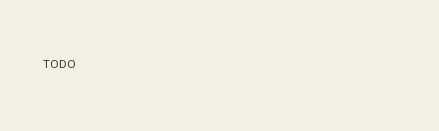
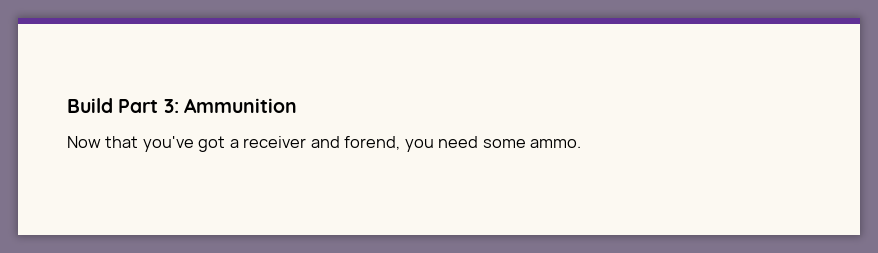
- TODO
+ Build Part 3: Ammunition
+ Now that you've got a receiver and forend, you need some ammo.

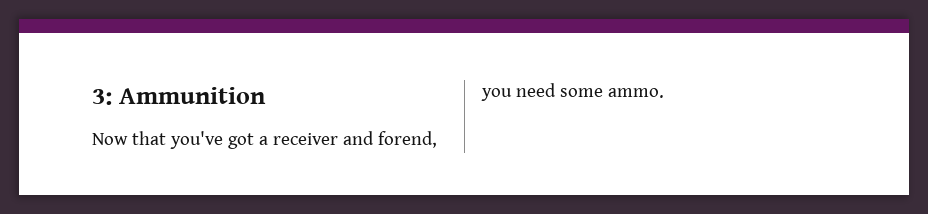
- Build Part 3: Ammunition
+ 3: Ammunition

